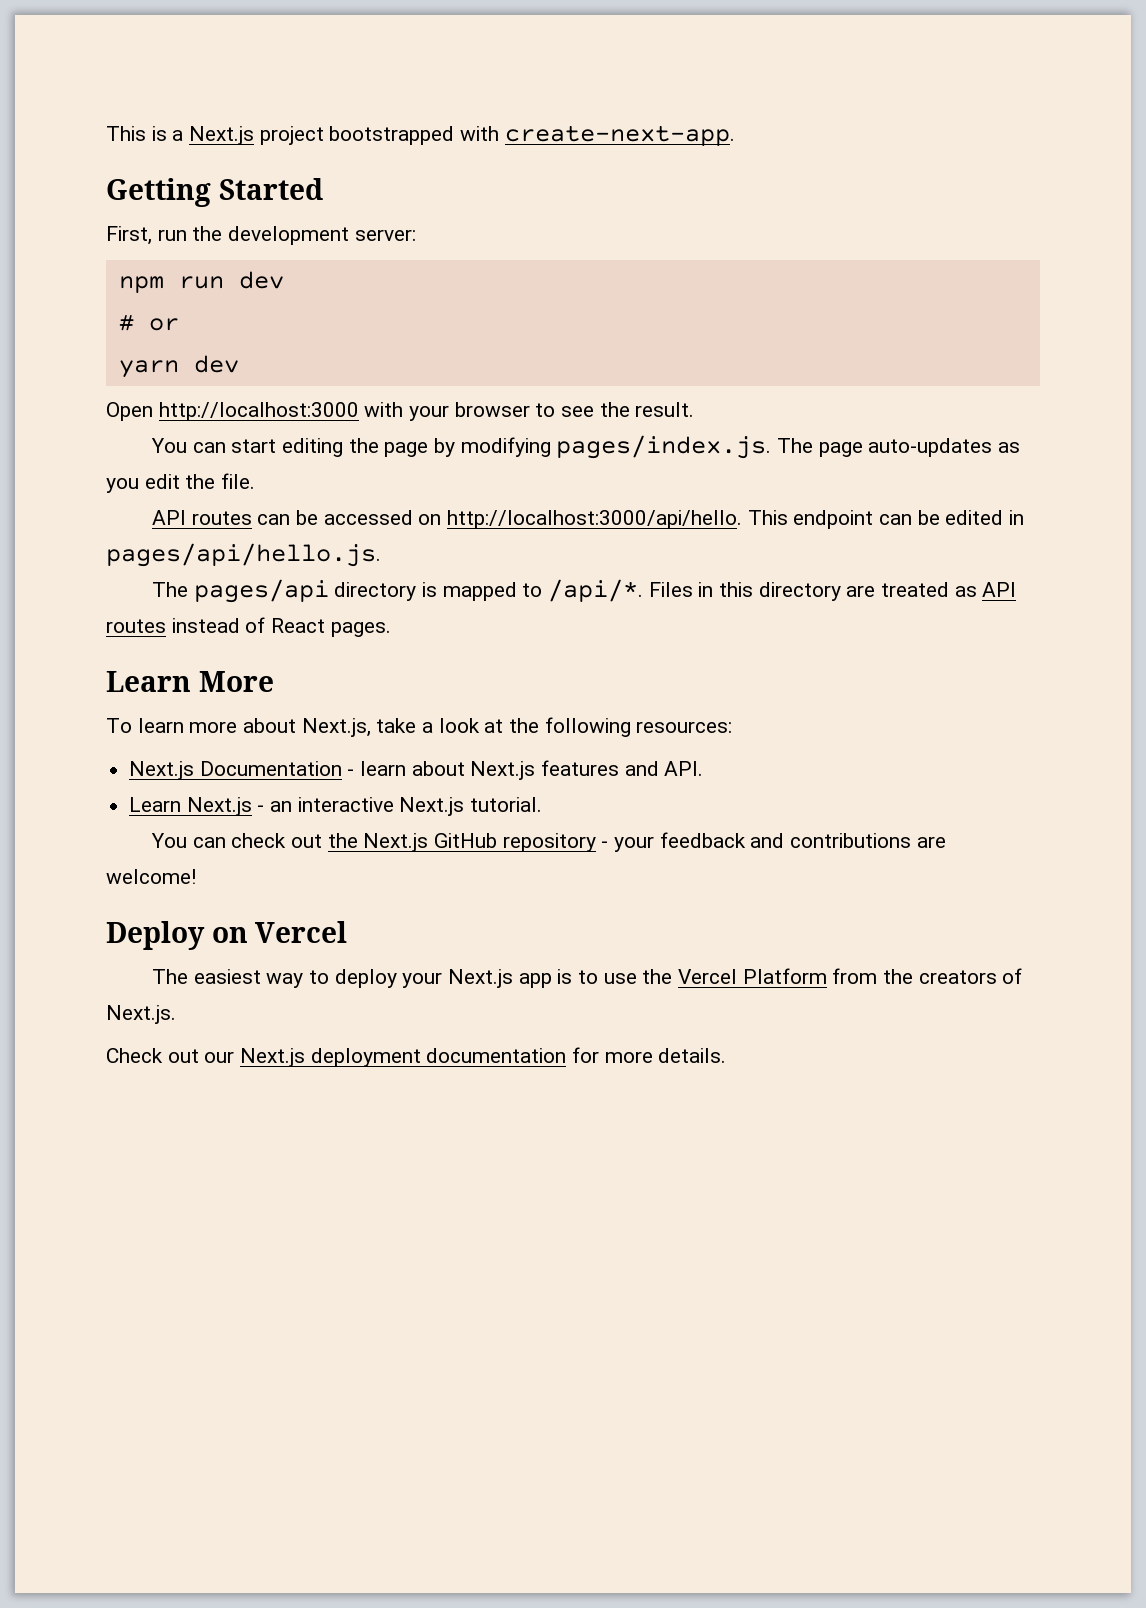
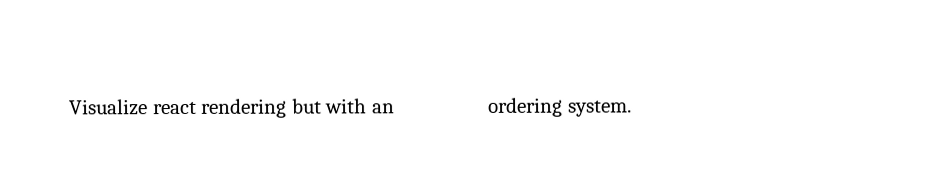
- This is a Next.js project bootstrapped with create-next-app.
- Getting Started
- First, run the development server:
- npm run dev
- # or
- yarn dev
- Open http://localhost:3000 with your browser to see the result.
- You can start editing the page by modifying pages/index.js. The page auto-updates as you edit the file.
- API routes can be accessed on http://localhost:3000/api/hello. This endpoint can be edited in pages/api/hello.js.
- The pages/api directory is mapped to /api/*. Files in this directory are treated as API routes instead of React pages.
- Learn More
- To learn more about Next.js, take a look at the following resources:
- Next.js Documentation - learn about Next.js features and API.
- Learn Next.js - an interactive Next.js tutorial.
- You can check out the Next.js GitHub repository - your feedback and contributions are welcome!
- Deploy on Vercel
- The easiest way to deploy your Next.js app is to use the Vercel Platform from the creators of Next.js.
- Check out our Next.js deployment documentation for more details.
+ Visualize react rendering but with an ordering system.

